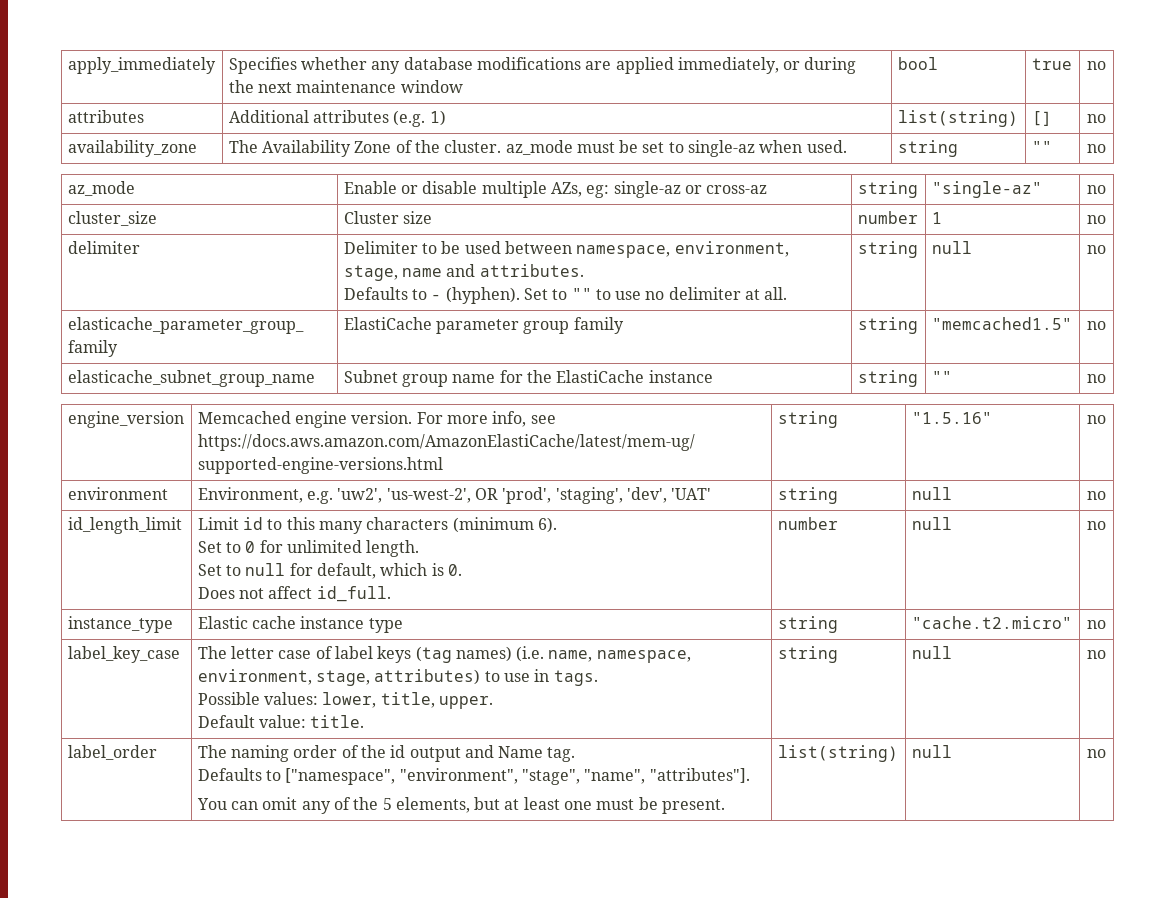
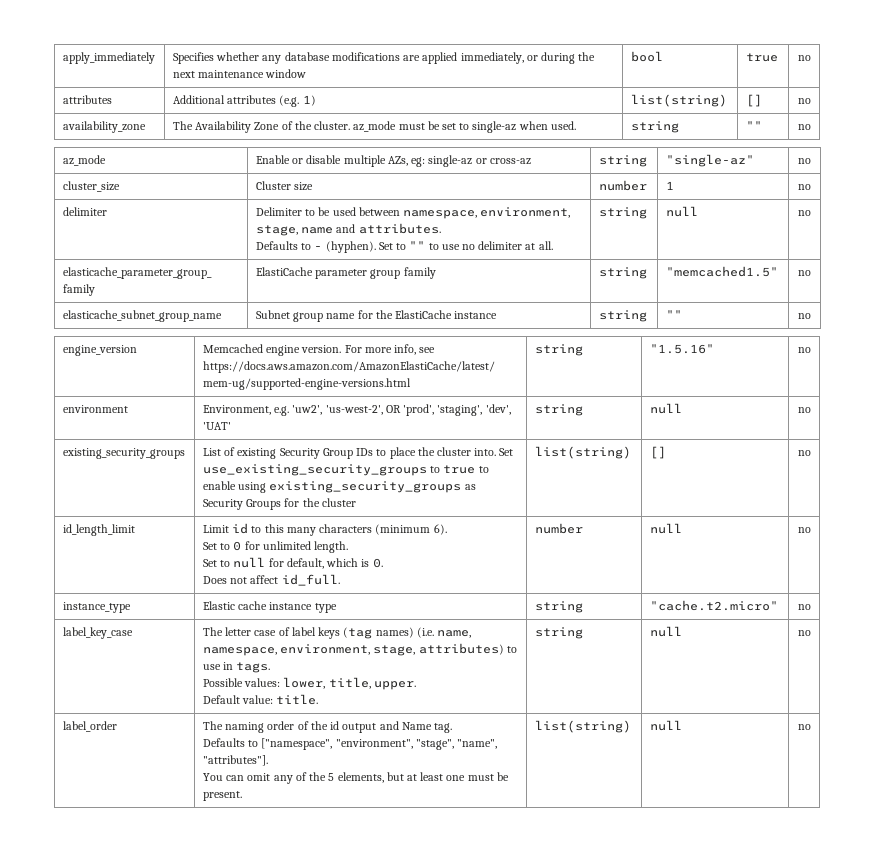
+ existing_security_groups | List of existing Security Group IDs to place the cluster into. Set use_existing_security_groups to true to enable using existing_security_groups as Security Groups for the cluster | list(string) | [] | no

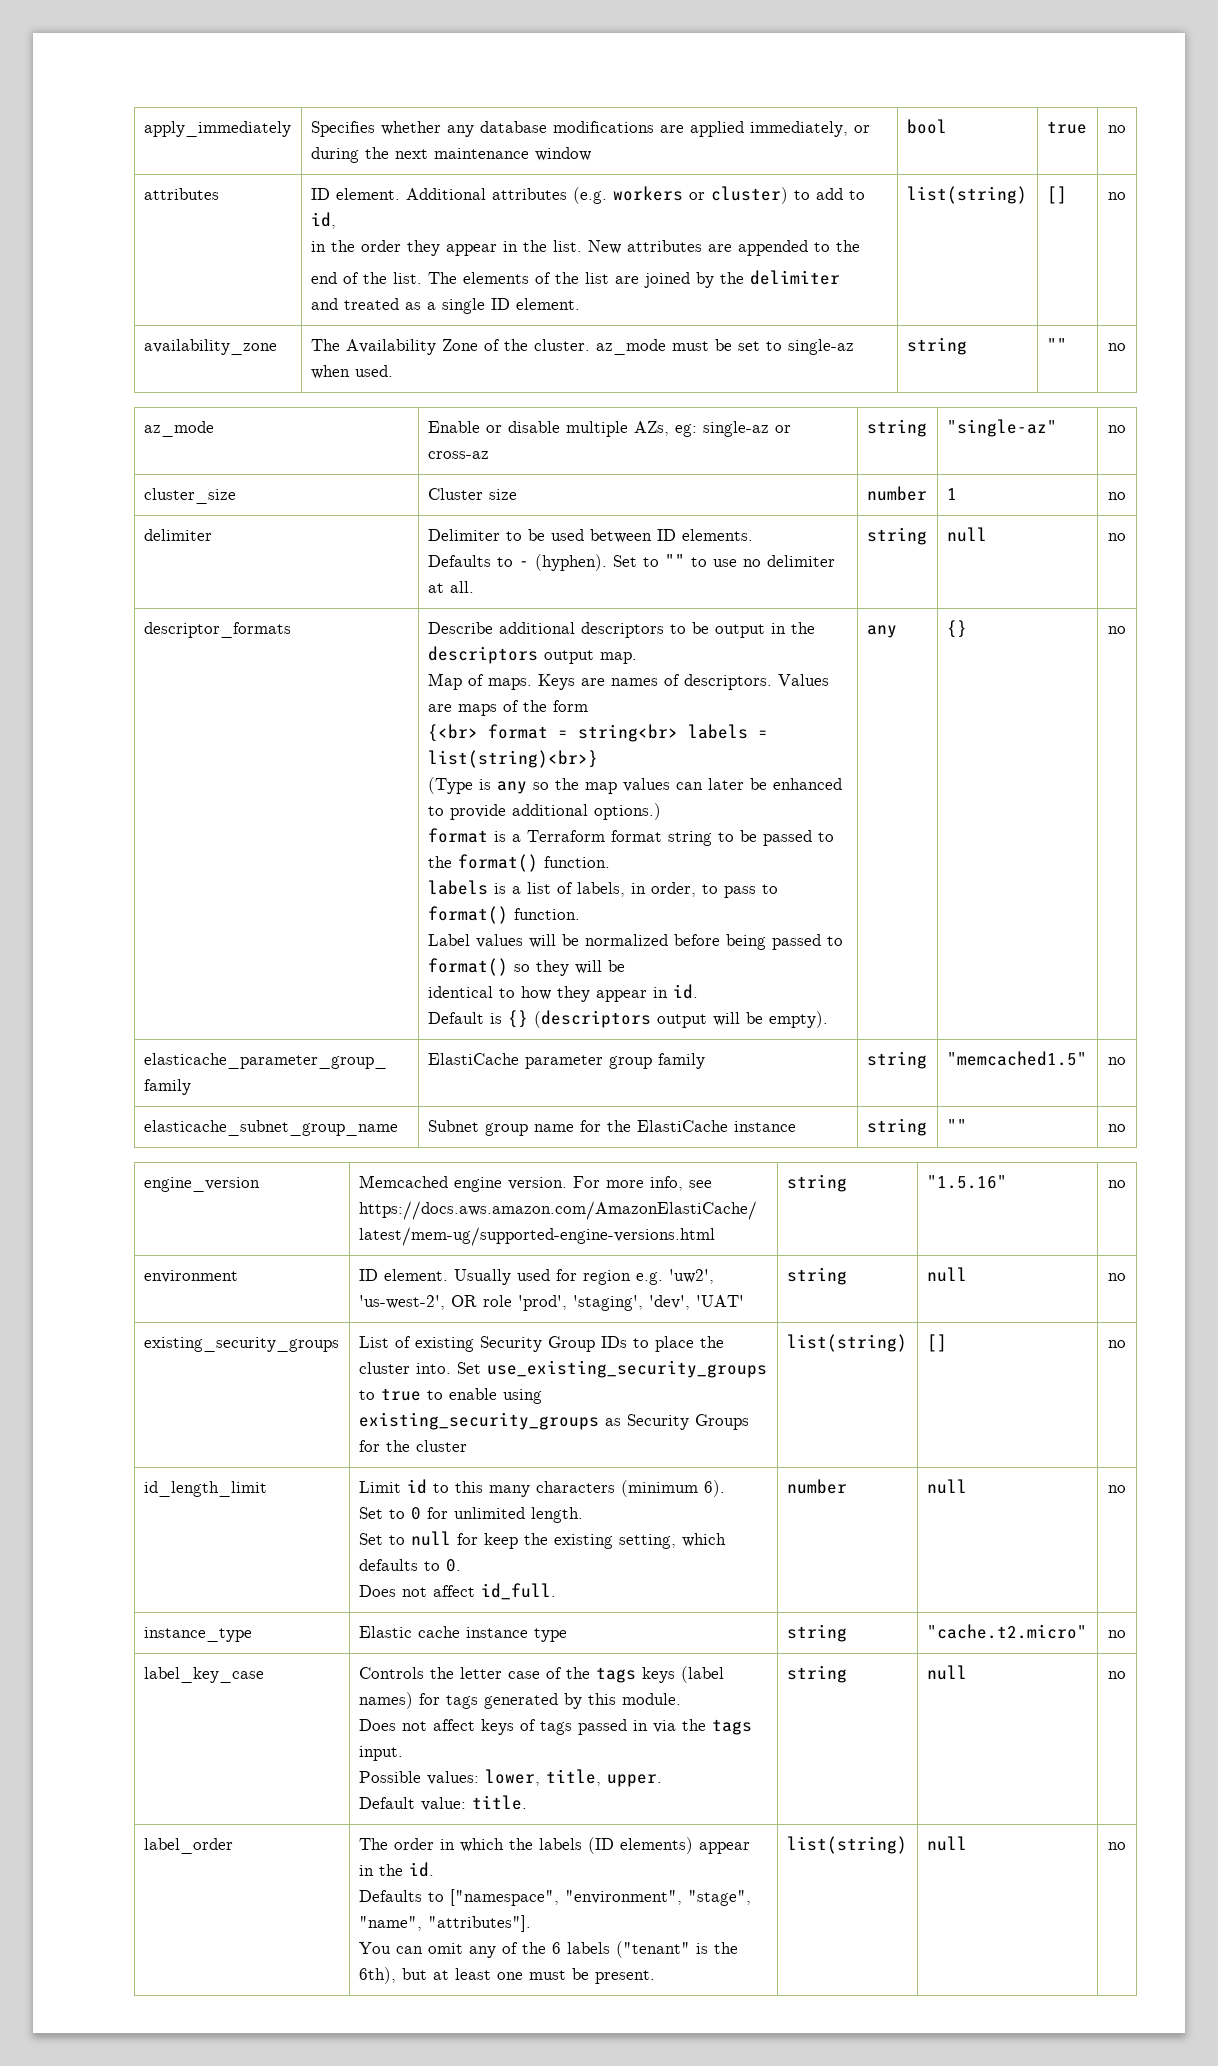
- attributes | Additional attributes (e.g. 1)
+ attributes | ID element. Additional attributes (e.g. workers or cluster) to add to id,
+ in the order they appear in the list. New attributes are appended to the
+ end of the list. The elements of the list are joined by the delimiter
+ and treated as a single ID element.
- delimiter | Delimiter to be used between namespace, environment, stage, name and attributes.
+ delimiter | Delimiter to be used between ID elements.
+ descriptor_formats | Describe additional descriptors to be output in the descriptors output map.
+ Map of maps. Keys are names of descriptors. Values are maps of the form
+ {<br> format = string<br> labels = list(string)<br>}
+ (Type is any so the map values can later be enhanced to provide additional options.)
+ format is a Terraform format string to be passed to the format() function.
+ labels is a list of labels, in order, to pass to format() function.
+ Label values will be normalized before being passed to format() so they will be
+ identical to how they appear in id.
+ Default is {} (descriptors output will be empty). | any | {} | no
- environment | Environment, e.g. 'uw2', 'us-west-2', OR 'prod', 'staging', 'dev', 'UAT' | string | null | no
+ environment | ID element. Usually used for region e.g. 'uw2', 'us-west-2', OR role 'prod', 'staging', 'dev', 'UAT' | string | null | no
  id_length_limit | Limit id to this many characters (minimum 6).
  Set to 0 for unlimited length.
- Set to null for default, which is 0.
+ Set to null for keep the existing setting, which defaults to 0.
- label_key_case | The letter case of label keys (tag names) (i.e. name, namespace, environment, stage, attributes) to use in tags.
+ label_key_case | Controls the letter case of the tags keys (label names) for tags generated by this module.
+ Does not affect keys of tags passed in via the tags input.
- The naming order of the id output and Name tag.
+ The order in which the labels (ID elements) appear in the id.
- You can omit any of the 5 elements, but at least one must be present.
+ You can omit any of the 6 labels ("tenant" is the 6th), but at least one must be present.

